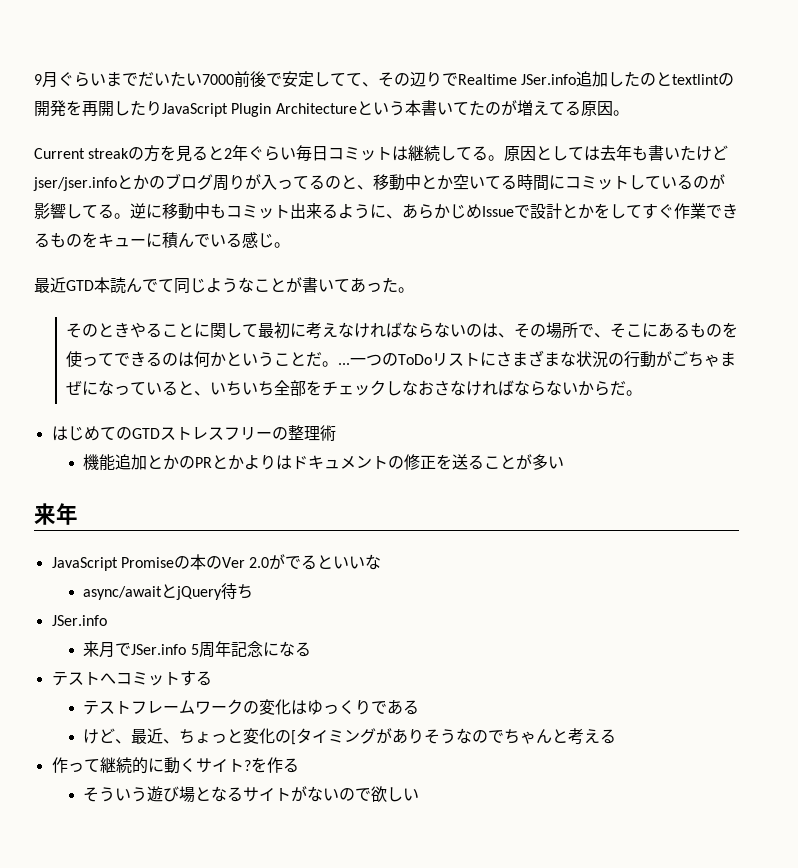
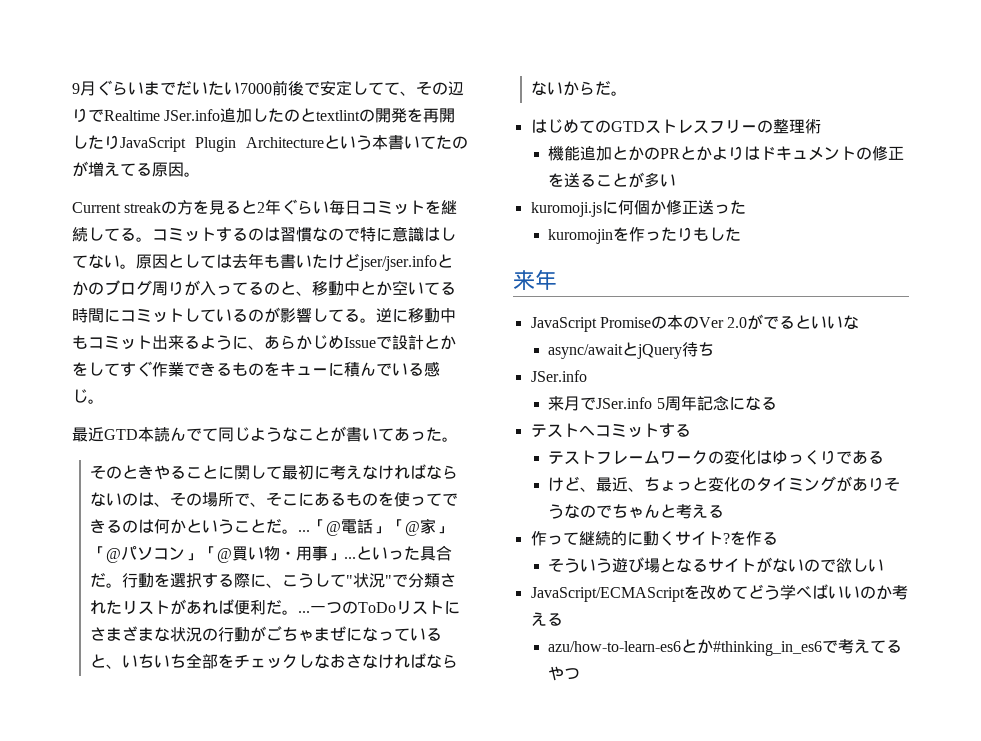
- Current streakの方を見ると2年ぐらい毎日コミットは継続してる。
+ Current streakの方を見ると2年ぐらい毎日コミットを継続してる。
+ コミットするのは習慣なので特に意識はしてない。
+ 「@電話」「@家」「@パソコン」「@買い物・用事」...といった具合だ。行動を選択する際に、こうして"状況"で分類されたリストがあれば便利だ。...
+ kuromoji.jsに何個か修正送った
+ kuromojinを作ったりもした
- けど、最近、ちょっと変化の[タイミングがありそうなのでちゃんと考える
+ けど、最近、ちょっと変化のタイミングがありそうなのでちゃんと考える
+ JavaScript/ECMAScriptを改めてどう学べばいいのか考える
+ azu/how-to-learn-es6とか#thinking_in_es6で考えてるやつ

